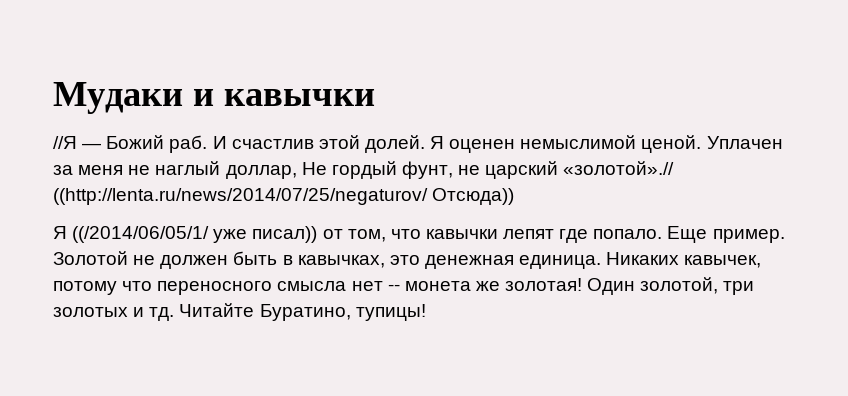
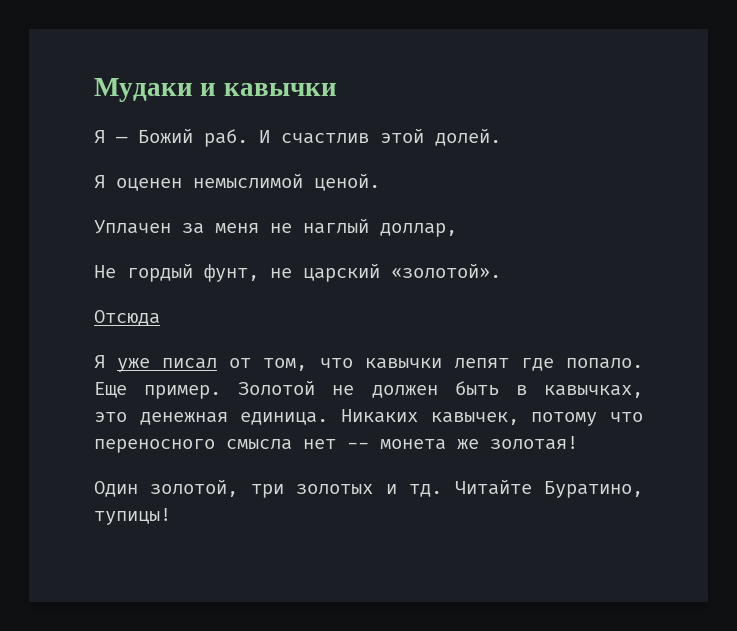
- //Я — Божий раб.
+ Я — Божий раб.
- И счастлив этой долей. Я оценен немыслимой ценой. Уплачен за меня не наглый доллар, Не гордый фунт, не царский «золотой».// ((http://lenta.ru/news/2014/07/25/negaturov/ Отсюда))
- Я ((/2014/06/05/1/ уже писал)) от том, что кавычки лепят где попало.
+ И счастлив этой долей.
+ Я оценен немыслимой ценой.
+ Уплачен за меня не наглый доллар,
+ Не гордый фунт, не царский «золотой».
+ Отсюда
+ Я уже писал от том, что кавычки лепят где попало.
- Никаких кавычек, потому что переносного смысла нет -- монета же золотая! Один золотой, три золотых и тд.
+ Никаких кавычек, потому что переносного смысла нет -- монета же золотая!
+ Один золотой, три золотых и тд.

